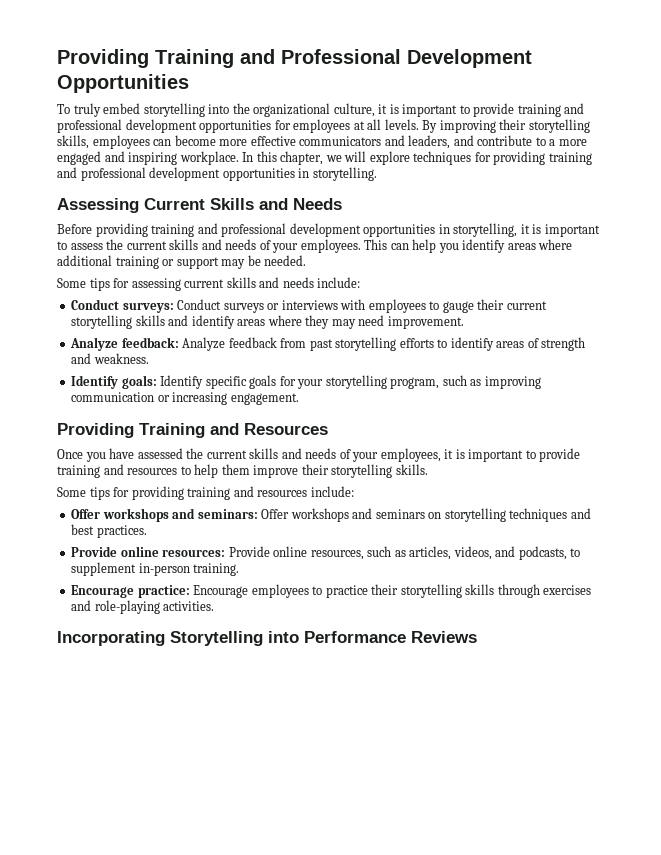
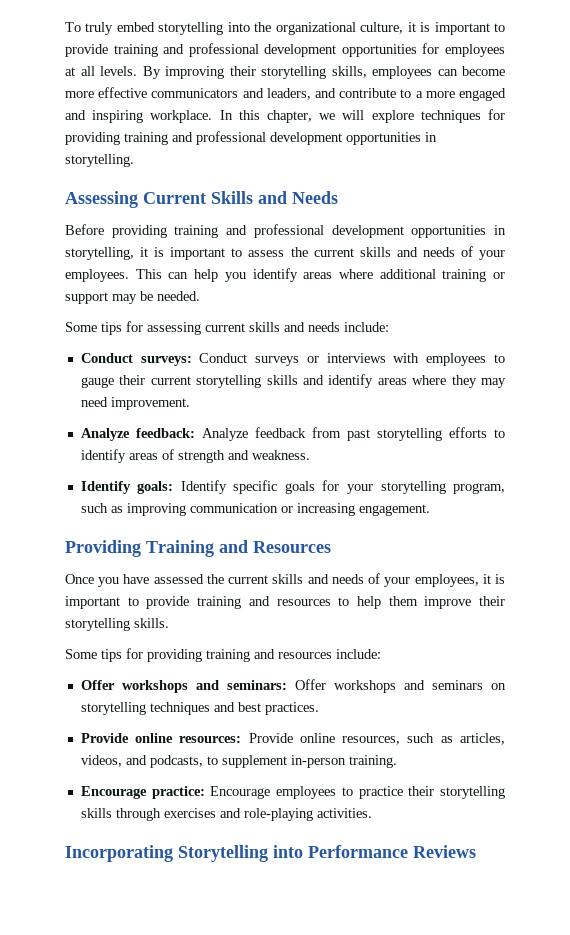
- Providing Training and Professional Development Opportunities

